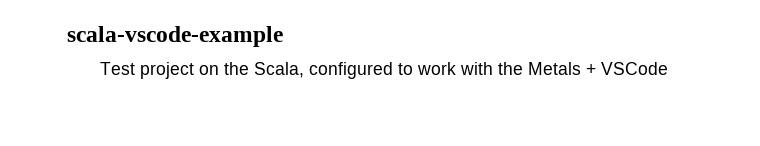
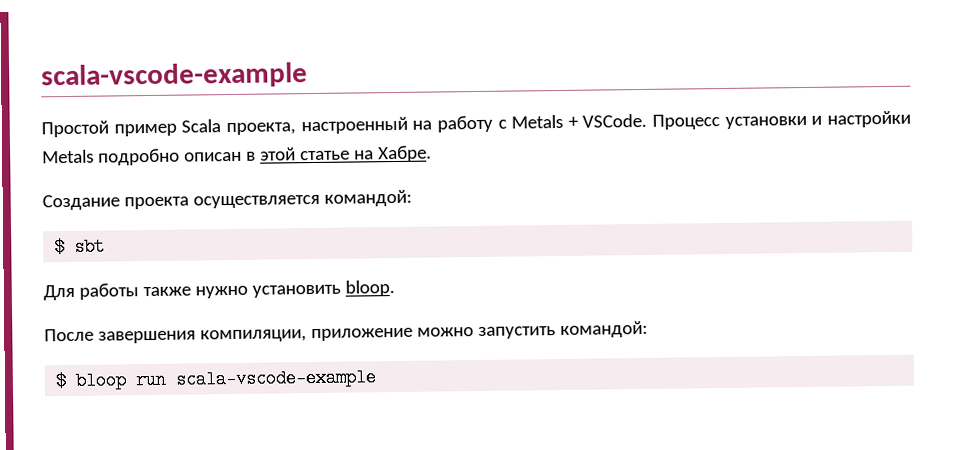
- Test project оn the Scala, configured to work with the Metals + VSCode
+ Простой пример Scala проекта, настроенный на работу с Metals + VSCode. Процесс установки и настройки Metals подробно описан в этой статье на Хабре.
+ Создание проекта осуществляется командой:
+ $ sbt
+ Для работы также нужно установить bloop.
+ После завершения компиляции, приложение можно запустить командой:
+ $ bloop run scala-vscode-example

